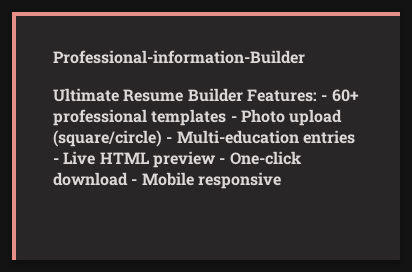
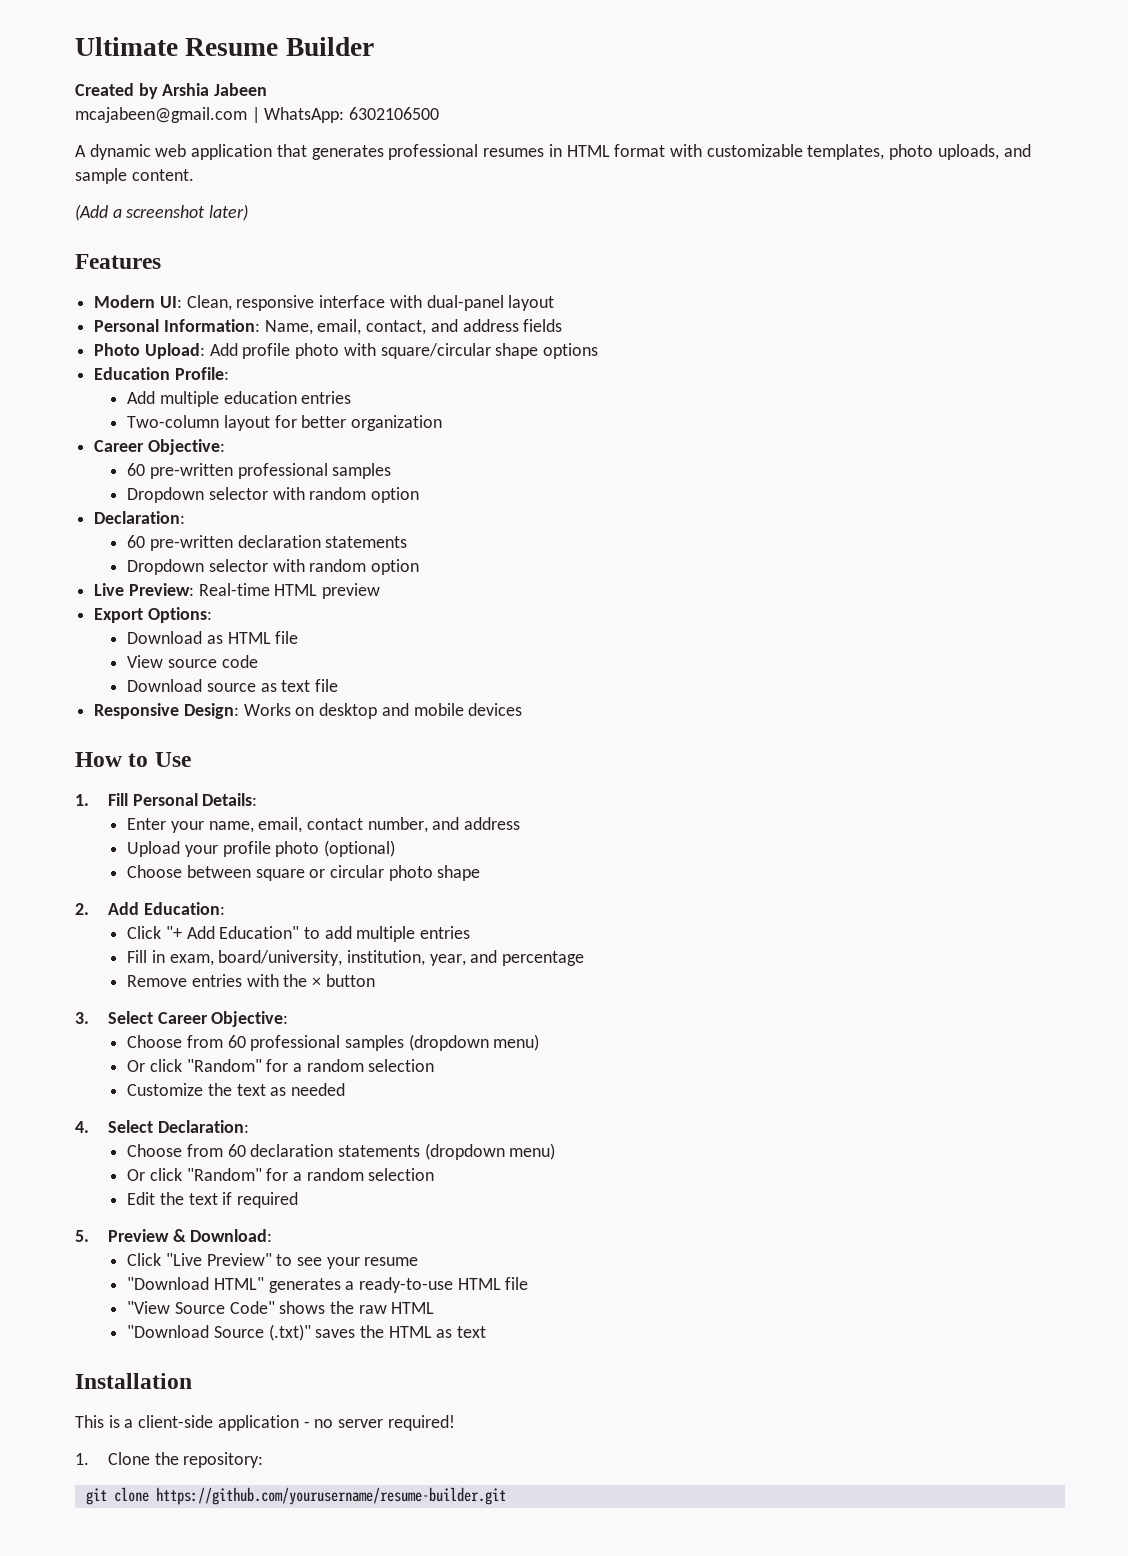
- Professional-information-Builder
- Ultimate Resume Builder Features: - 60+ professional templates - Photo upload (square/circle) - Multi-education entries - Live HTML preview - One-click download - Mobile responsive
+ Ultimate Resume Builder
+ Created by Arshia Jabeen
+ mcajabeen@gmail.com | WhatsApp: 6302106500
+ A dynamic web application that generates professional resumes in HTML format with customizable templates, photo uploads, and sample content.
+ (Add a screenshot later)
+ Features
+ Modern UI: Clean, responsive interface with dual-panel layout
+ Personal Information: Name, email, contact, and address fields
+ Photo Upload: Add profile photo with square/circular shape options
+ Education Profile:
+ Add multiple education entries
+ Two-column layout for better organization
+ Career Objective:
+ 60 pre-written professional samples
+ Dropdown selector with random option
+ Declaration:
+ 60 pre-written declaration statements
+ Dropdown selector with random option
+ Live Preview: Real-time HTML preview
+ Export Options:
+ Download as HTML file
+ View source code
+ Download source as text file
+ Responsive Design: Works on desktop and mobile devices
+ How to Use
+ 1. Fill Personal Details:
+ Enter your name, email, contact number, and address
+ Upload your profile photo (optional)
+ Choose between square or circular photo shape
+ 2. Add Education:
+ Click "+ Add Education" to add multiple entries
+ Fill in exam, board/university, institution, year, and percentage
+ Remove entries with the × button
+ 3. Select Career Objective:
+ Choose from 60 professional samples (dropdown menu)
+ Or click "Random" for a random selection
+ Customize the text as needed
+ 4. Select Declaration:
+ Choose from 60 declaration statements (dropdown menu)
+ Or click "Random" for a random selection
+ Edit the text if required
+ 5. Preview & Download:
+ Click "Live Preview" to see your resume
+ "Download HTML" generates a ready-to-use HTML file
+ "View Source Code" shows the raw HTML
+ "Download Source (.txt)" saves the HTML as text
+ Installation
+ This is a client-side application - no server required!
+ 1. Clone the repository:
+ git clone https://github.com/yourusername/resume-builder.git

